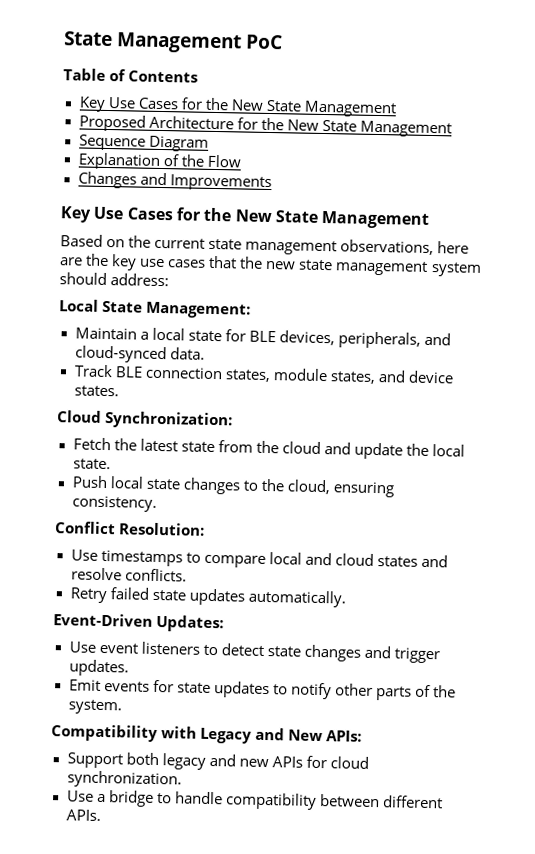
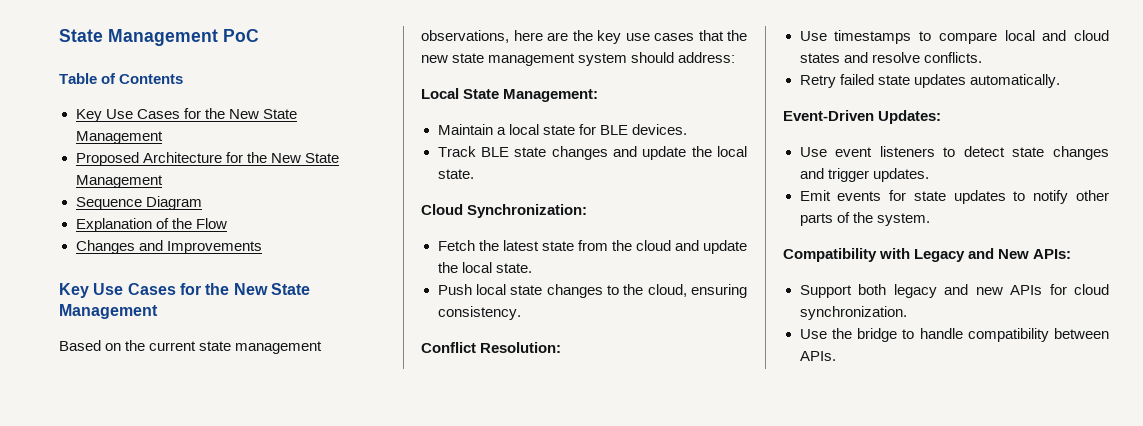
- Maintain a local state for BLE devices, peripherals, and cloud-synced data.
- Track BLE connection states, module states, and device states.
+ Maintain a local state for BLE devices.
+ Track BLE state changes and update the local state.
- Use a bridge to handle compatibility between different APIs.
+ Use the bridge to handle compatibility between APIs.

